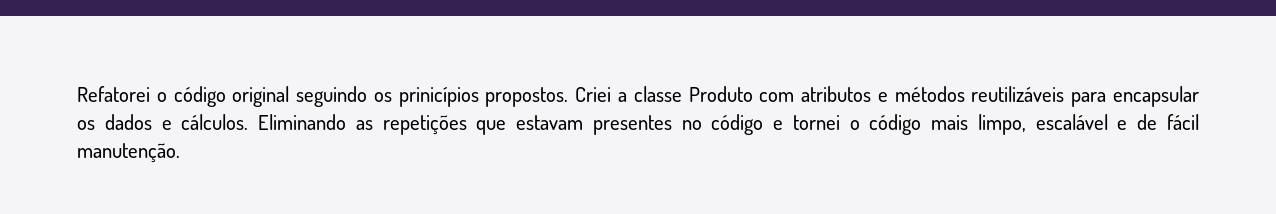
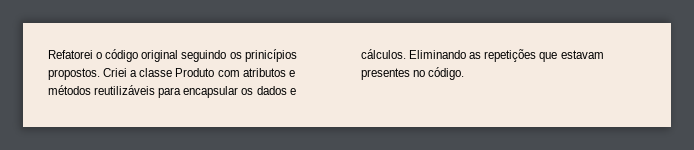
- Eliminando as repetições que estavam presentes no código e tornei o código mais limpo, escalável e de fácil manutenção.
+ Eliminando as repetições que estavam presentes no código.

